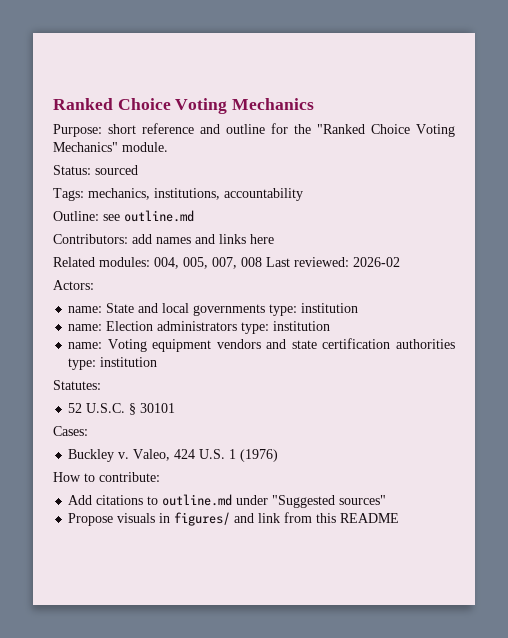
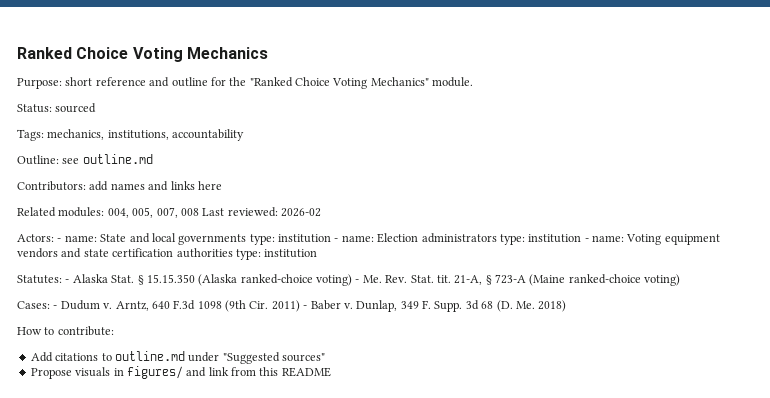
- Actors:
- name: State and local governments type: institution
- name: Election administrators type: institution
- name: Voting equipment vendors and state certification authorities type: institution
+ Actors: - name: State and local governments type: institution - name: Election administrators type: institution - name: Voting equipment vendors and state certification authorities type: institution
- Statutes:
- 52 U.S.C. § 30101
- Cases:
- Buckley v. Valeo, 424 U.S. 1 (1976)
+ Statutes: - Alaska Stat. § 15.15.350 (Alaska ranked-choice voting) - Me. Rev. Stat. tit. 21-A, § 723-A (Maine ranked-choice voting)
+ Cases: - Dudum v. Arntz, 640 F.3d 1098 (9th Cir. 2011) - Baber v. Dunlap, 349 F. Supp. 3d 68 (D. Me. 2018)

